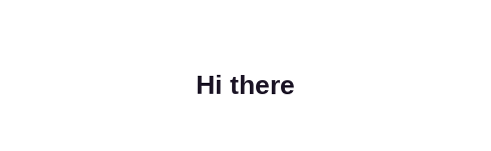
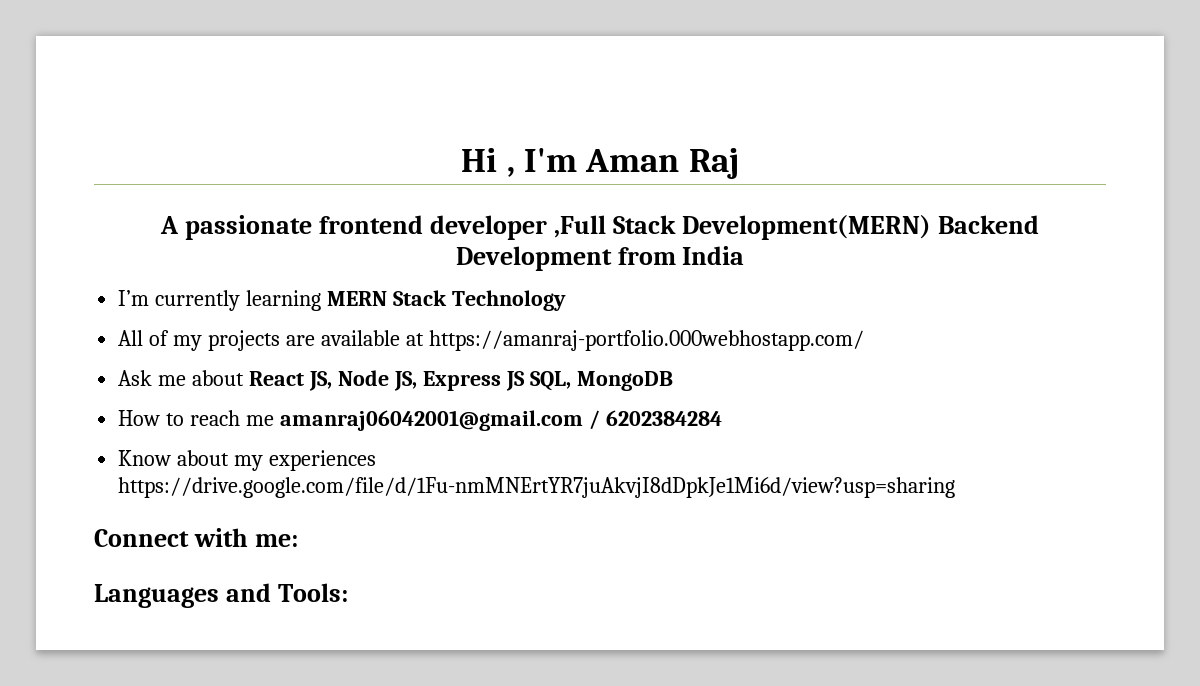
- Hi there
+ Hi , I'm Aman Raj
+ A passionate frontend developer ,Full Stack Development(MERN) Backend Development from India
+ I’m currently learning MERN Stack Technology
+ All of my projects are available at https://amanraj-portfolio.000webhostapp.com/
+ Ask me about React JS, Node JS, Express JS SQL, MongoDB
+ How to reach me amanraj06042001@gmail.com / 6202384284
+ Know about my experiences https://drive.google.com/file/d/1Fu-nmMNErtYR7juAkvjI8dDpkJe1Mi6d/view?usp=sharing
+ Connect with me:
+ Languages and Tools:

